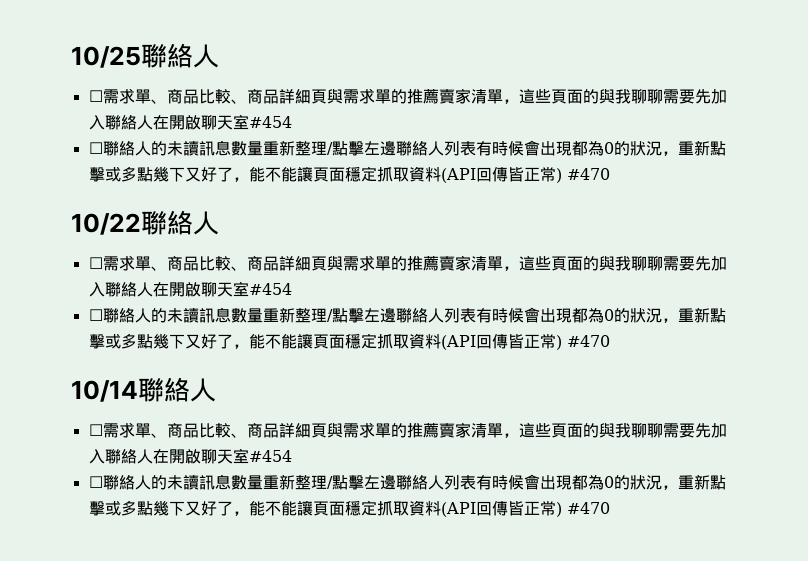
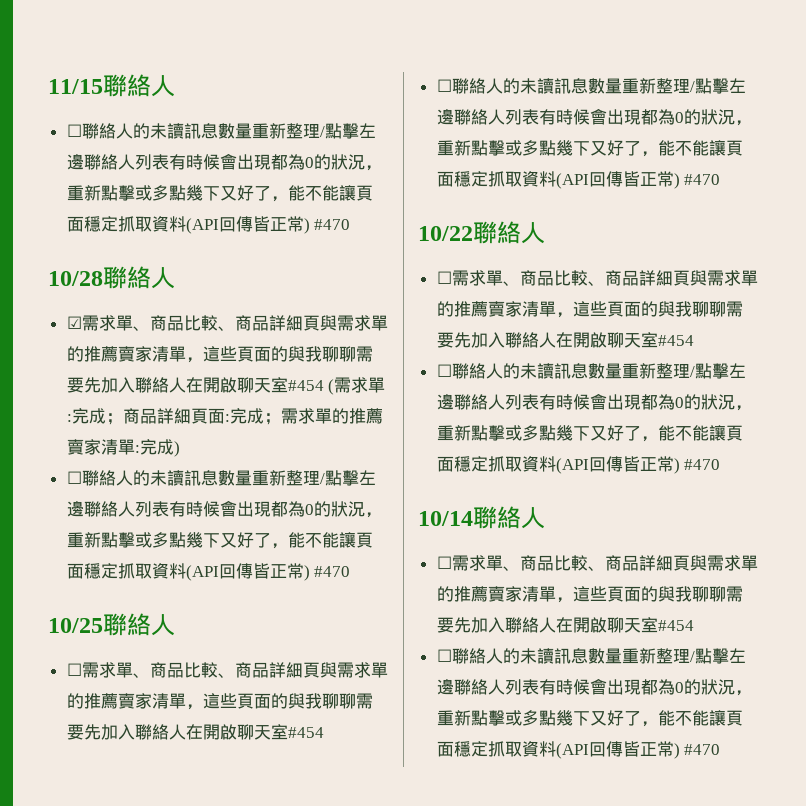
+ 11/15聯絡人
+ ☐聯絡人的未讀訊息數量重新整理/點擊左邊聯絡人列表有時候會出現都為0的狀況，重新點擊或多點幾下又好了，能不能讓頁面穩定抓取資料(API回傳皆正常) #470
+ 10/28聯絡人
+ ☑需求單、商品比較、商品詳細頁與需求單的推薦賣家清單，這些頁面的與我聊聊需要先加入聯絡人在開啟聊天室#454 (需求單:完成；商品詳細頁面:完成；需求單的推薦賣家清單:完成)
+ ☐聯絡人的未讀訊息數量重新整理/點擊左邊聯絡人列表有時候會出現都為0的狀況，重新點擊或多點幾下又好了，能不能讓頁面穩定抓取資料(API回傳皆正常) #470

